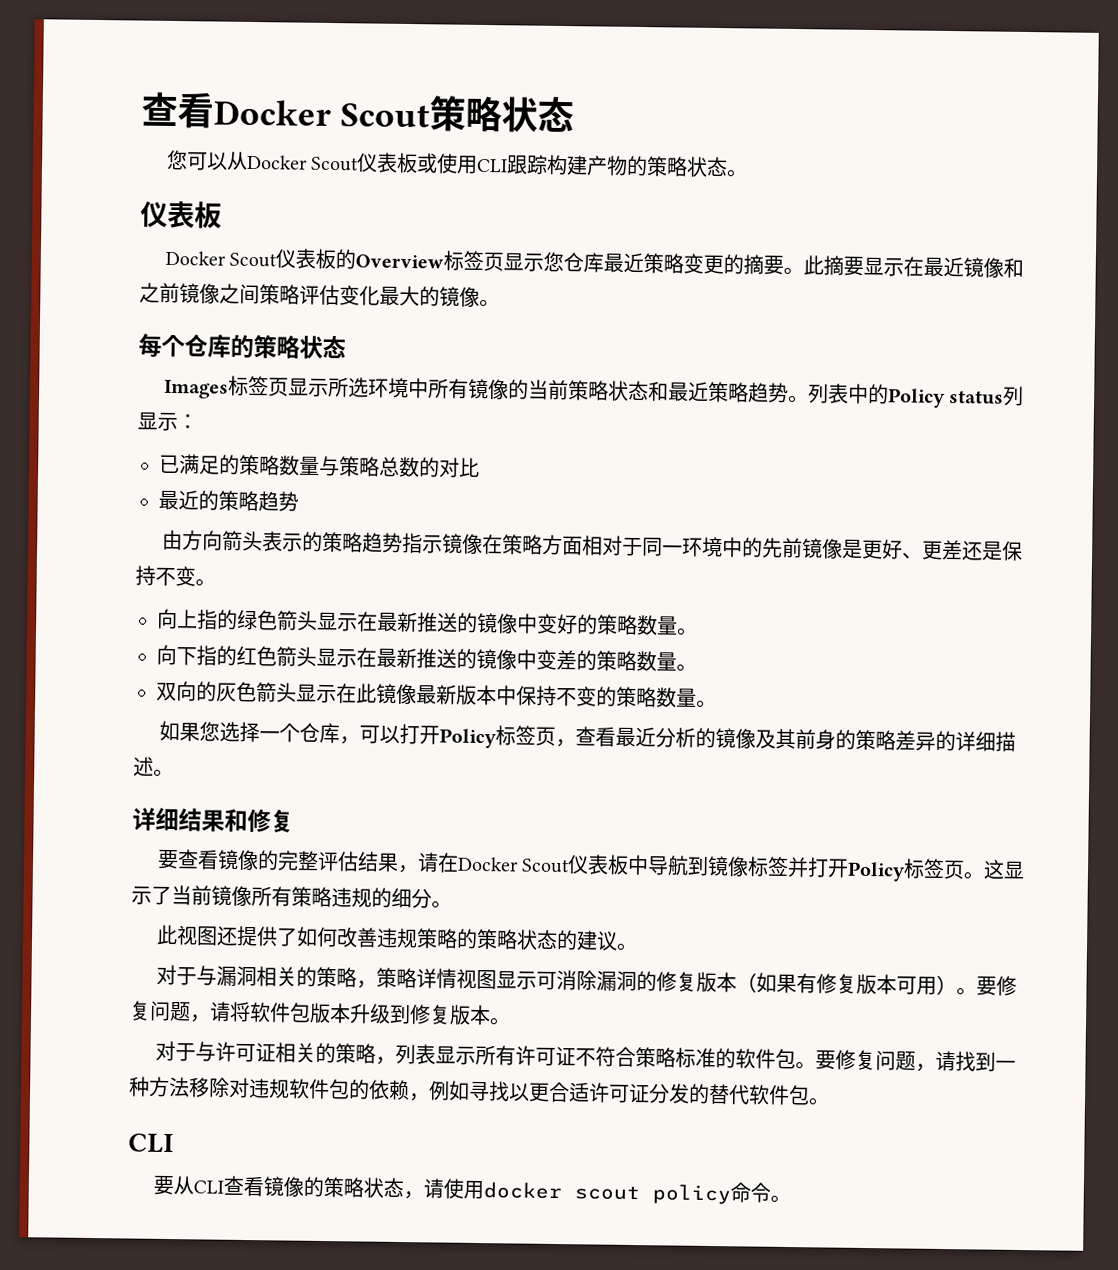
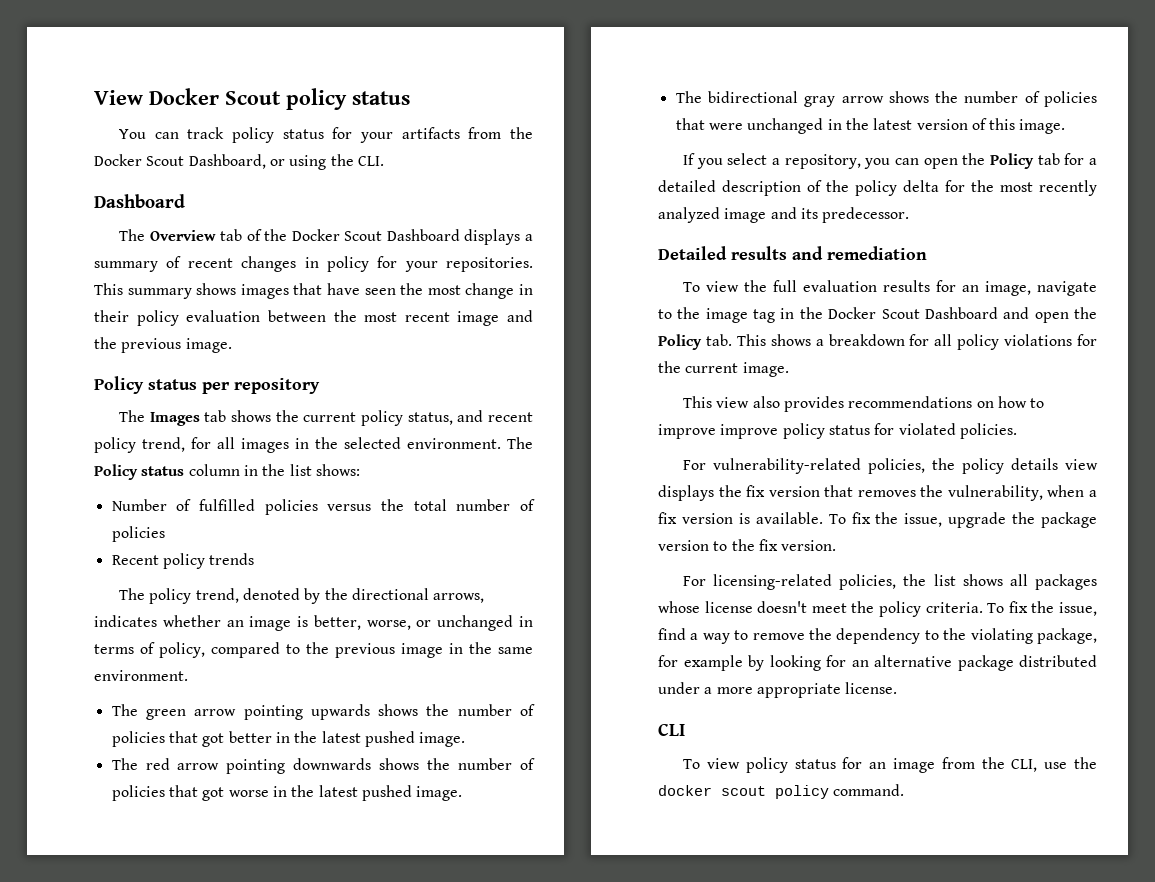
- 查看Docker Scout策略状态
- 您可以从Docker Scout仪表板或使用CLI跟踪构建产物的策略状态。
- 仪表板
- Docker Scout仪表板的Overview标签页显示您仓库最近策略变更的摘要。此摘要显示在最近镜像和之前镜像之间策略评估变化最大的镜像。
- 每个仓库的策略状态
- Images标签页显示所选环境中所有镜像的当前策略状态和最近策略趋势。列表中的Policy status列显示：
- 已满足的策略数量与策略总数的对比
- 最近的策略趋势
- 由方向箭头表示的策略趋势指示镜像在策略方面相对于同一环境中的先前镜像是更好、更差还是保持不变。
- 向上指的绿色箭头显示在最新推送的镜像中变好的策略数量。
- 向下指的红色箭头显示在最新推送的镜像中变差的策略数量。
- 双向的灰色箭头显示在此镜像最新版本中保持不变的策略数量。
- 如果您选择一个仓库，可以打开Policy标签页，查看最近分析的镜像及其前身的策略差异的详细描述。
- 详细结果和修复
- 要查看镜像的完整评估结果，请在Docker Scout仪表板中导航到镜像标签并打开Policy标签页。这显示了当前镜像所有策略违规的细分。
- 此视图还提供了如何改善违规策略的策略状态的建议。
- 对于与漏洞相关的策略，策略详情视图显示可消除漏洞的修复版本（如果有修复版本可用）。要修复问题，请将软件包版本升级到修复版本。
- 对于与许可证相关的策略，列表显示所有许可证不符合策略标准的软件包。要修复问题，请找到一种方法移除对违规软件包的依赖，例如寻找以更合适许可证分发的替代软件包。
+ View Docker Scout policy status
+ You can track policy status for your artifacts from the Docker Scout Dashboard, or using the CLI.
+ Dashboard
+ The Overview tab of the Docker Scout Dashboard displays a summary of recent changes in policy for your repositories. This summary shows images that have seen the most change in their policy evaluation between the most recent image and the previous image.
+ Policy status per repository
+ The Images tab shows the current policy status, and recent policy trend, for all images in the selected environment. The Policy status column in the list shows:
+ Number of fulfilled policies versus the total number of policies
+ Recent policy trends
+ The policy trend, denoted by the directional arrows, indicates whether an image is better, worse, or unchanged in terms of policy, compared to the previous image in the same environment.
+ The green arrow pointing upwards shows the number of policies that got better in the latest pushed image.
+ The red arrow pointing downwards shows the number of policies that got worse in the latest pushed image.
+ The bidirectional gray arrow shows the number of policies that were unchanged in the latest version of this image.
+ If you select a repository, you can open the Policy tab for a detailed description of the policy delta for the most recently analyzed image and its predecessor.
+ Detailed results and remediation
+ To view the full evaluation results for an image, navigate to the image tag in the Docker Scout Dashboard and open the Policy tab. This shows a breakdown for all policy violations for the current image.
+ This view also provides recommendations on how to improve improve policy status for violated policies.
+ For vulnerability-related policies, the policy details view displays the fix version that removes the vulnerability, when a fix version is available. To fix the issue, upgrade the package version to the fix version.
+ For licensing-related policies, the list shows all packages whose license doesn't meet the policy criteria. To fix the issue, find a way to remove the dependency to the violating package, for example by looking for an alternative package distributed under a more appropriate license.
  CLI
- 要从CLI查看镜像的策略状态，请使用docker scout policy命令。
+ To view policy status for an image from the CLI, use the docker scout policy command.

